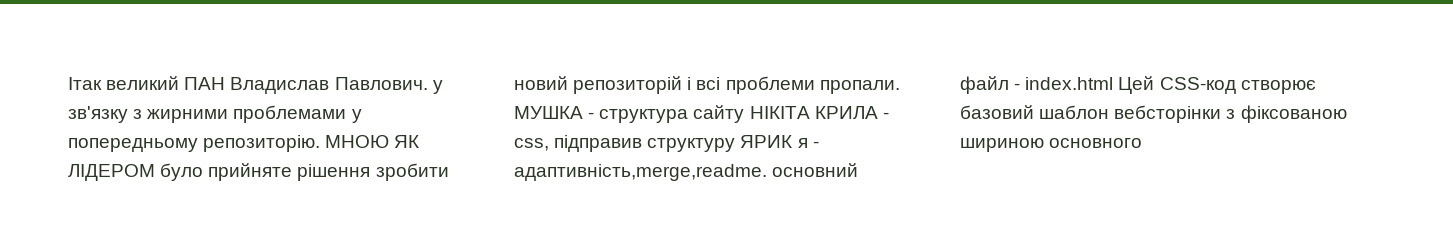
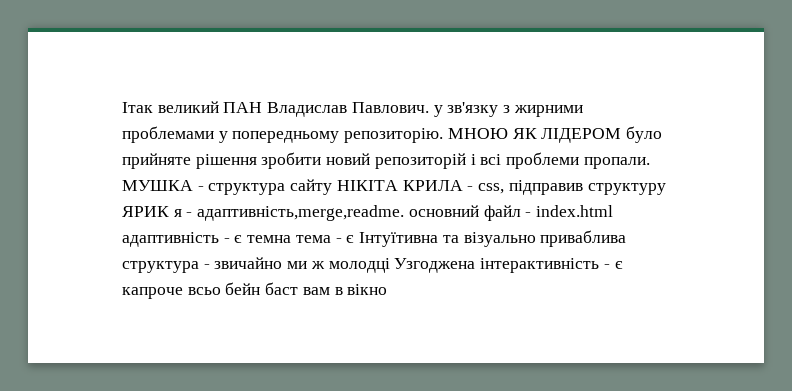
- МУШКА - структура сайту НІКІТА КРИЛА - css, підправив структуру ЯРИК я - адаптивність,merge,readme. основний файл - index.html Цей CSS-код створює базовий шаблон вебсторінки з фіксованою шириною основного
+ МУШКА - структура сайту НІКІТА КРИЛА - css, підправив структуру ЯРИК я - адаптивність,merge,readme. основний файл - index.html адаптивність - є темна тема - є Інтуїтивна та візуально приваблива структура - звичайно ми ж молодці Узгоджена інтерактивність - є капроче всьо бейн баст вам в вікно

